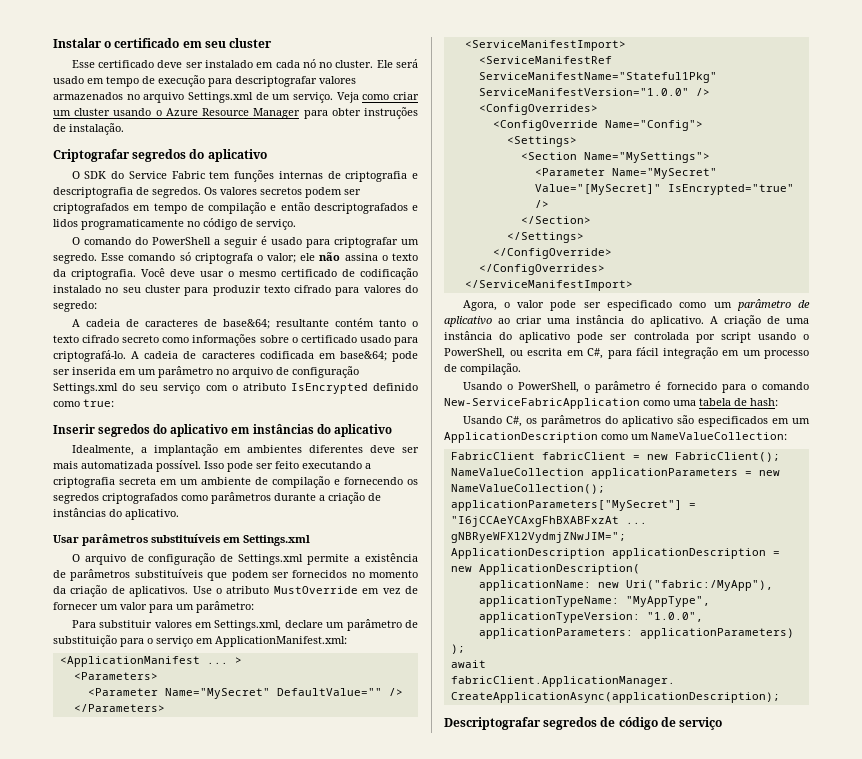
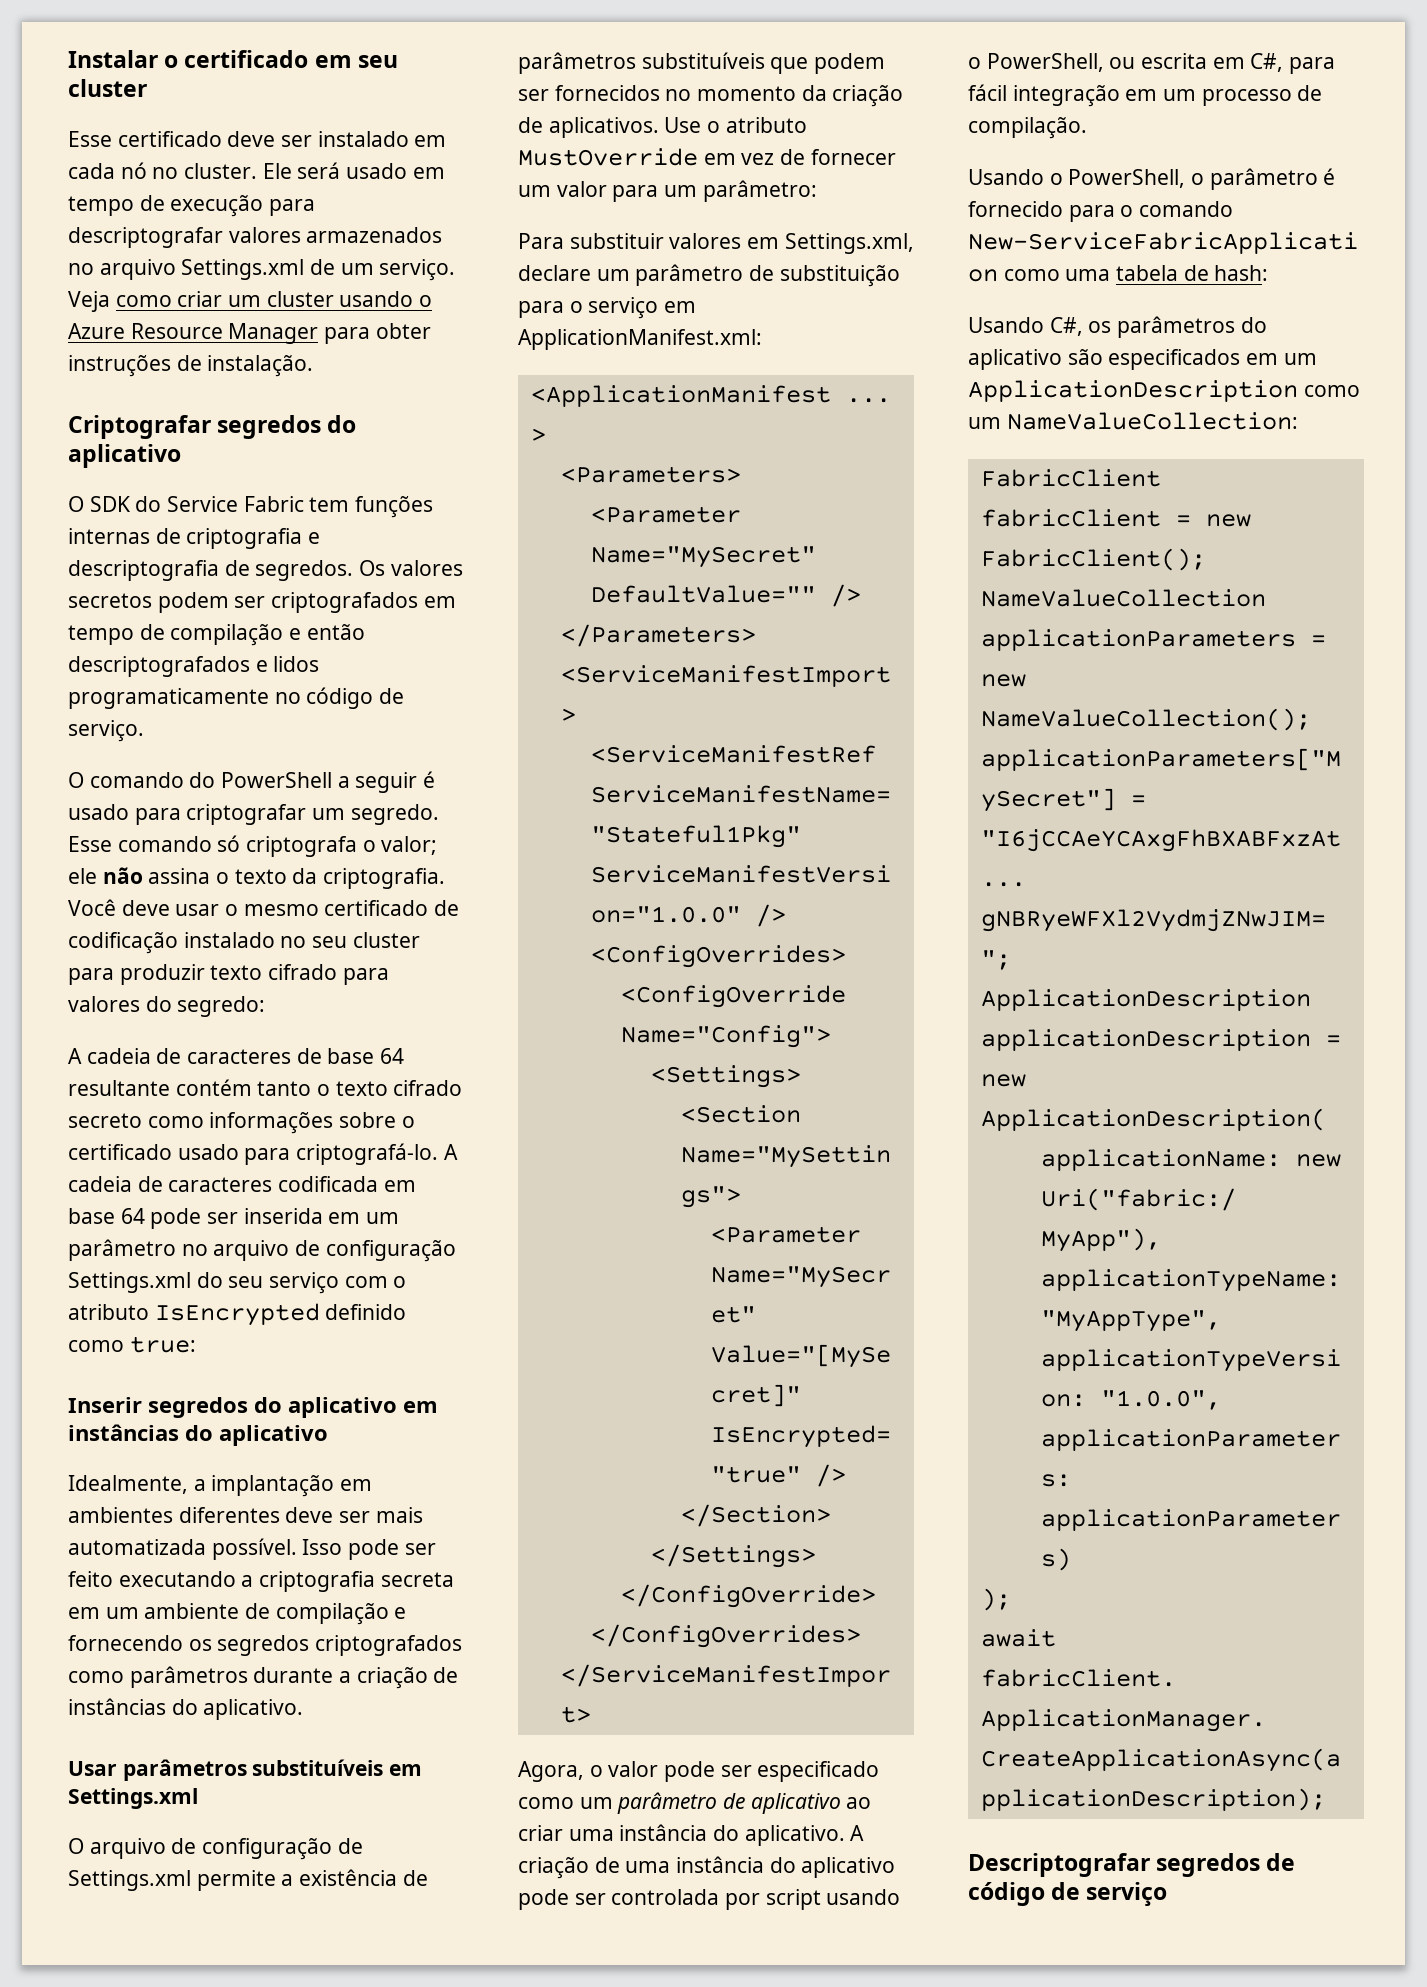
- A cadeia de caracteres de base&64; resultante contém tanto o texto cifrado secreto como informações sobre o certificado usado para criptografá-lo.
+ A cadeia de caracteres de base 64 resultante contém tanto o texto cifrado secreto como informações sobre o certificado usado para criptografá-lo.
- A cadeia de caracteres codificada em base&64; pode ser inserida em um parâmetro no arquivo de configuração Settings.xml do seu serviço com o atributo IsEncrypted definido como true:
+ A cadeia de caracteres codificada em base 64 pode ser inserida em um parâmetro no arquivo de configuração Settings.xml do seu serviço com o atributo IsEncrypted definido como true:

